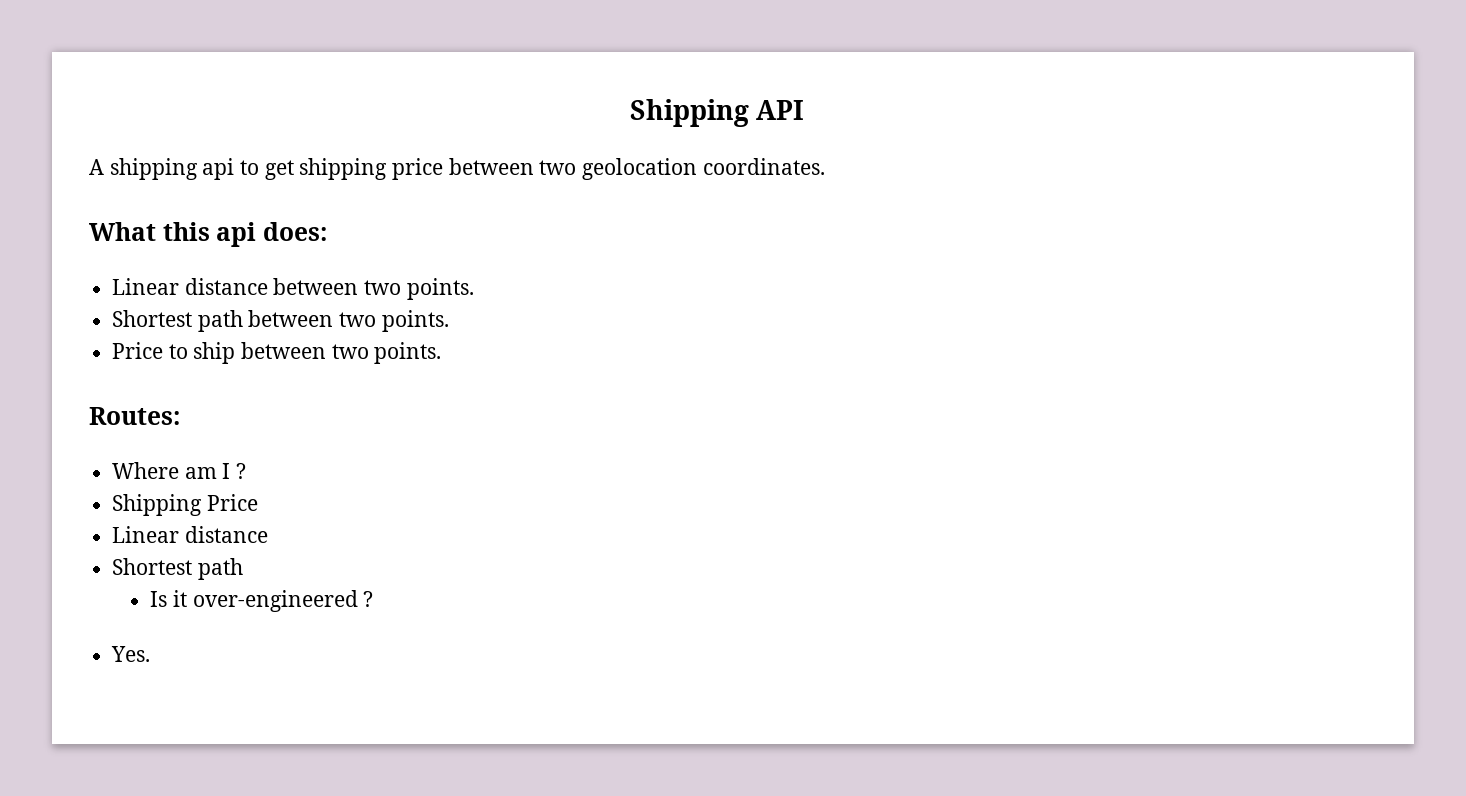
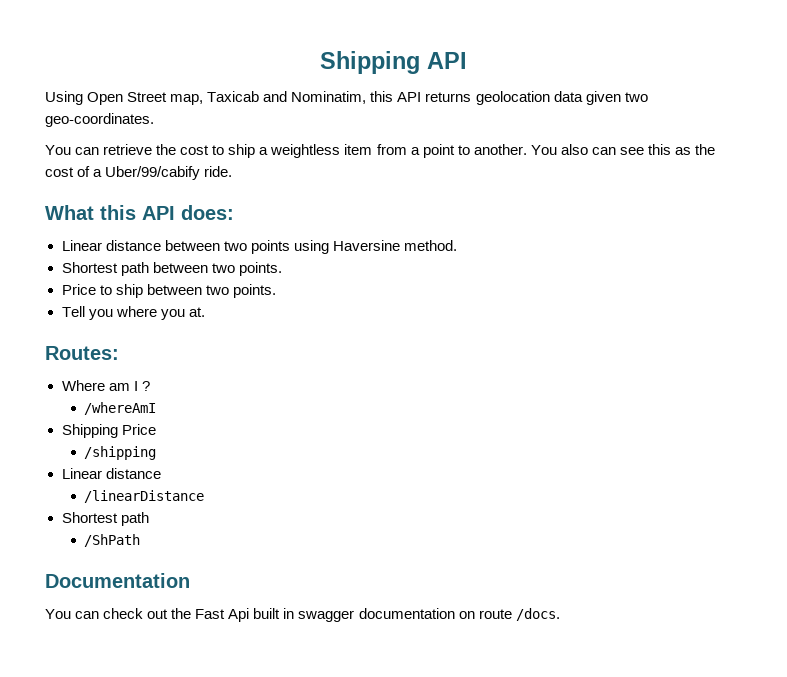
- A shipping api to get shipping price between two geolocation coordinates.
+ Using Open Street map, Taxicab and Nominatim, this API returns geolocation data given two geo-coordinates.
+ You can retrieve the cost to ship a weightless item from a point to another. You also can see this as the cost of a Uber/99/cabify ride.
- What this api does:
+ What this API does:
- Linear distance between two points.
+ Linear distance between two points using Haversine method.
+ Tell you where you at.
+ /whereAmI
  Shipping Price
+ /shipping
  Linear distance
+ /linearDistance
- Is it over-engineered ?
- Yes.
+ /ShPath
+ Documentation
+ You can check out the Fast Api built in swagger documentation on route /docs.

